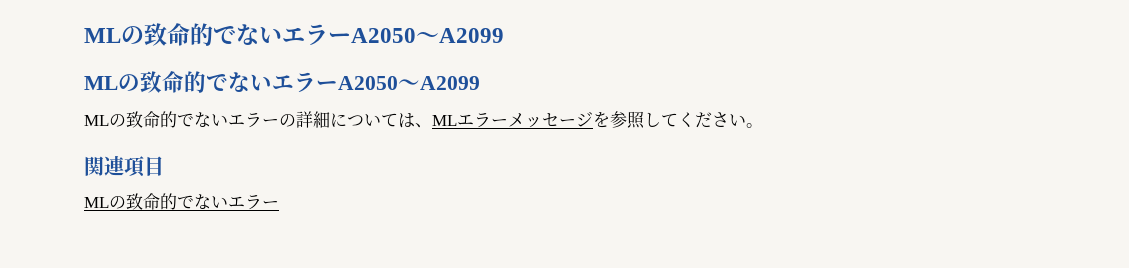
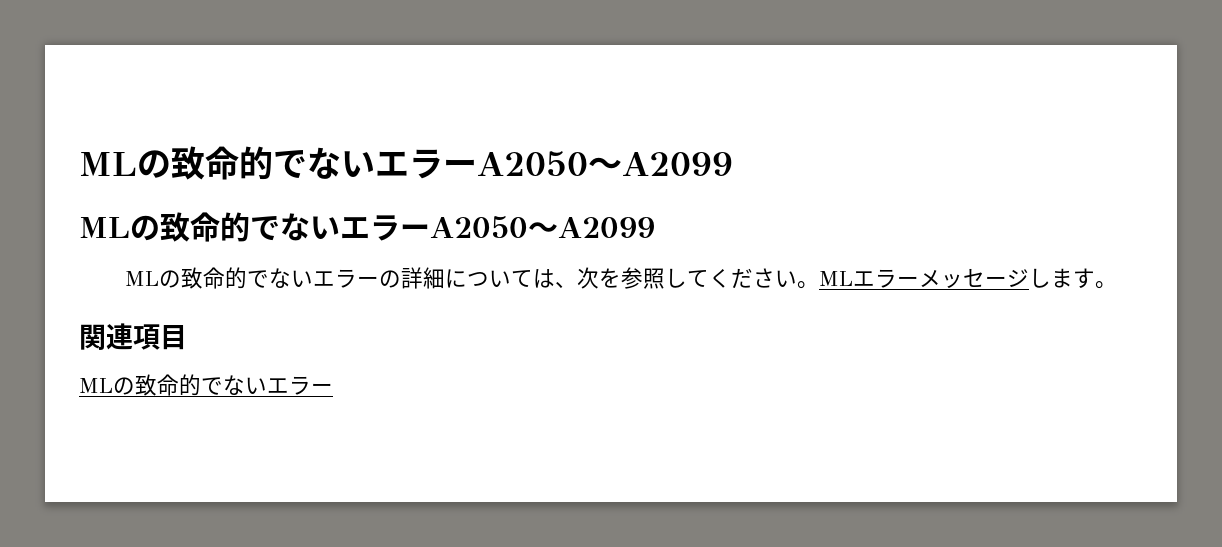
- MLの致命的でないエラーの詳細については、MLエラーメッセージを参照してください。
+ MLの致命的でないエラーの詳細については、次を参照してください。MLエラーメッセージします。

